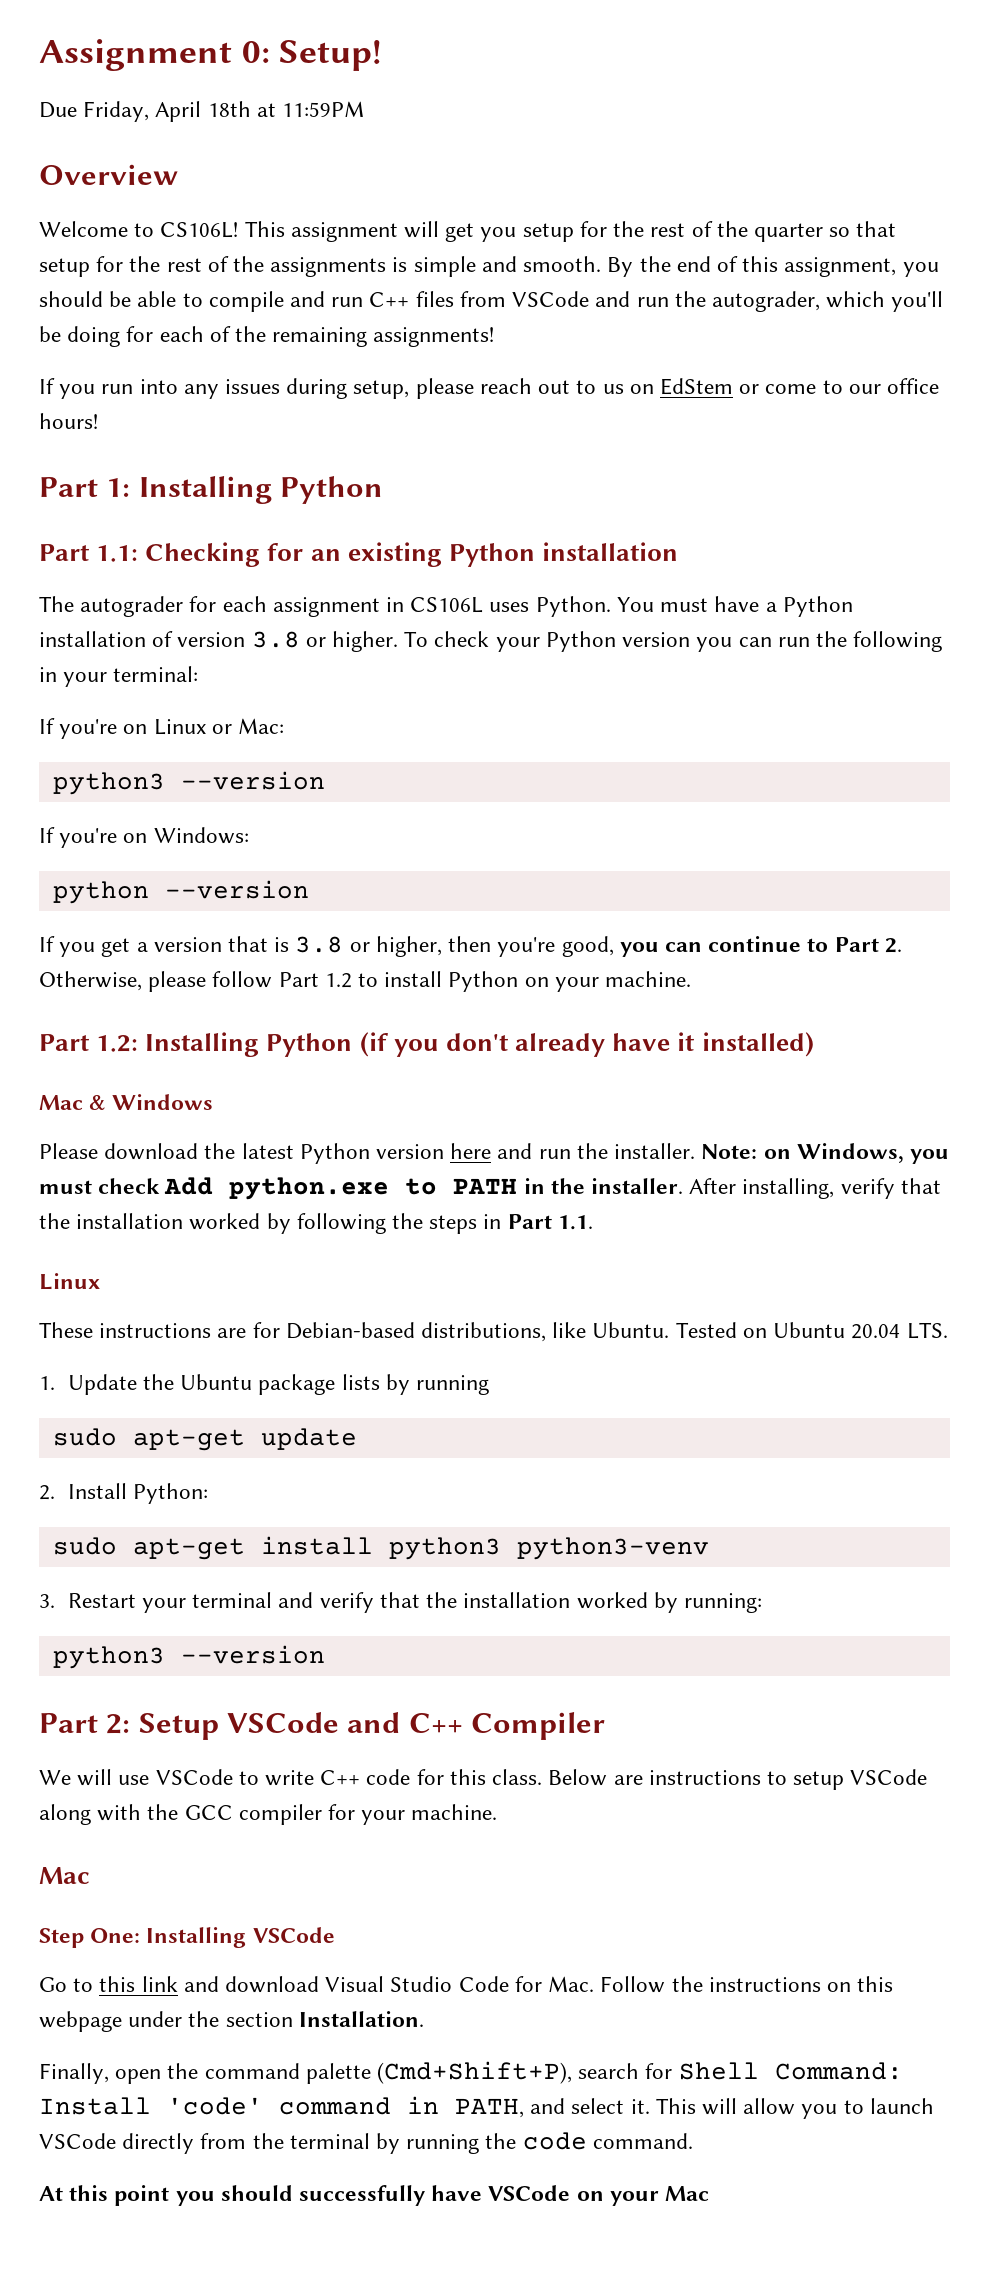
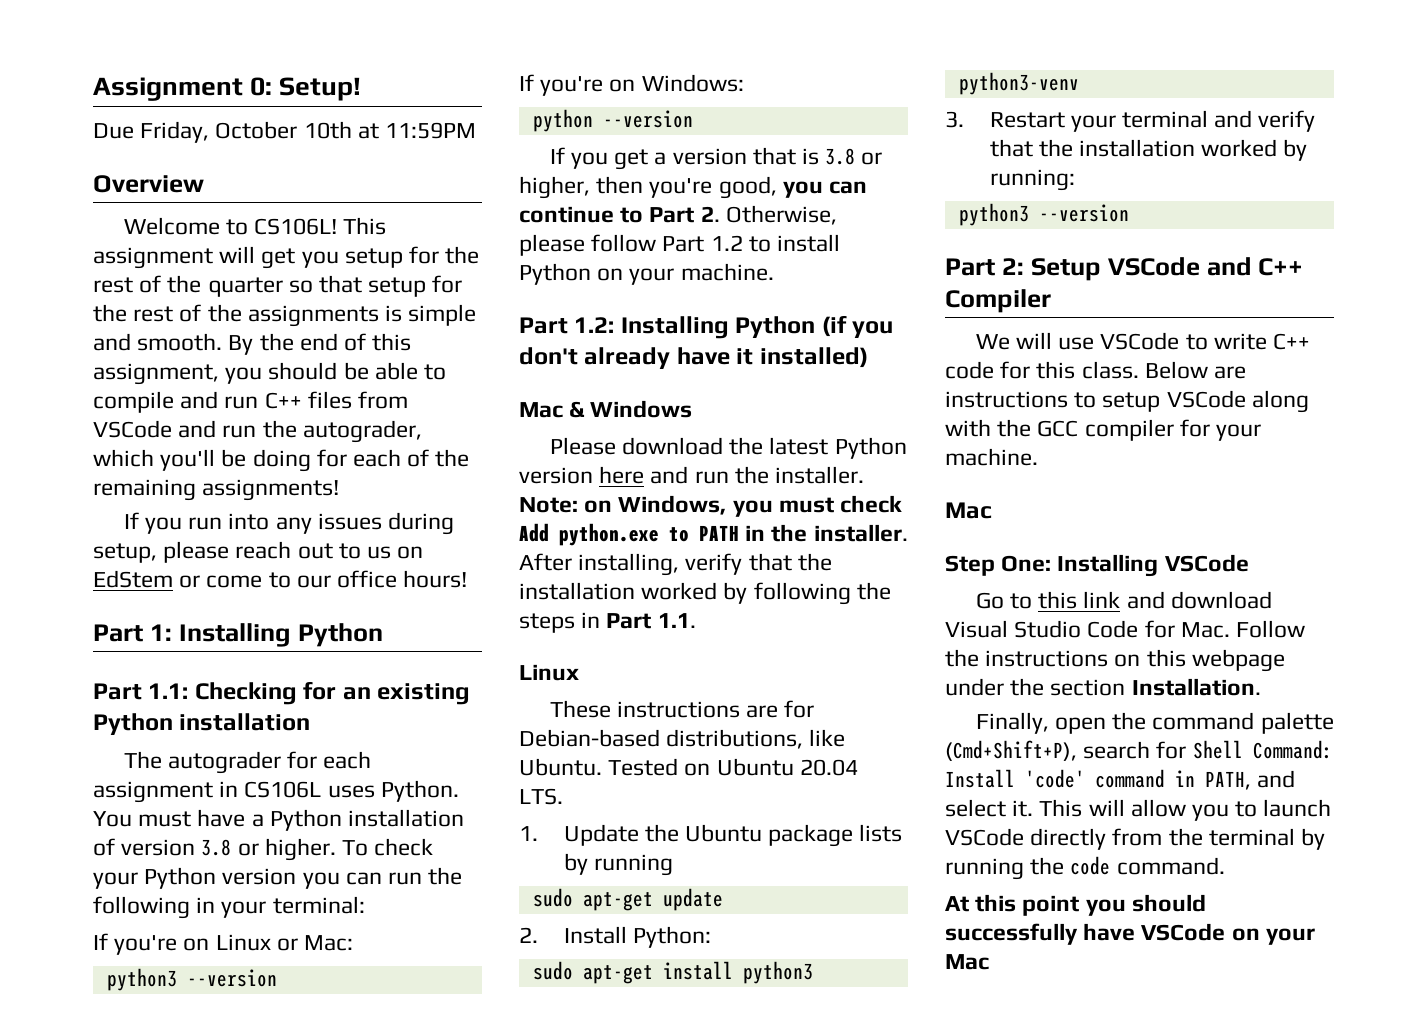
- Due Friday, April 18th at 11:59PM
+ Due Friday, October 10th at 11:59PM

